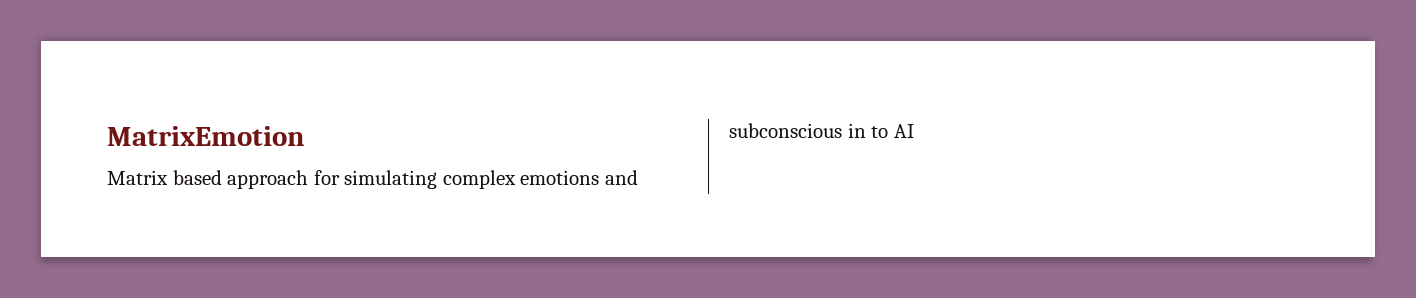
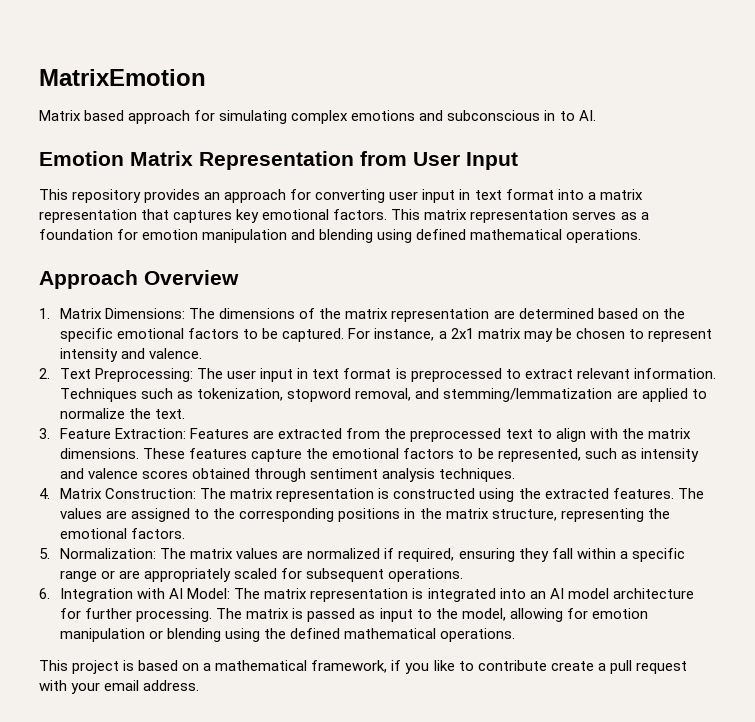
- Matrix based approach for simulating complex emotions and subconscious in to AI
+ Matrix based approach for simulating complex emotions and subconscious in to AI.
+ Emotion Matrix Representation from User Input
+ This repository provides an approach for converting user input in text format into a matrix representation that captures key emotional factors. This matrix representation serves as a foundation for emotion manipulation and blending using defined mathematical operations.
+ Approach Overview
+ 1. Matrix Dimensions: The dimensions of the matrix representation are determined based on the specific emotional factors to be captured. For instance, a 2x1 matrix may be chosen to represent intensity and valence.
+ 2. Text Preprocessing: The user input in text format is preprocessed to extract relevant information. Techniques such as tokenization, stopword removal, and stemming/lemmatization are applied to normalize the text.
+ 3. Feature Extraction: Features are extracted from the preprocessed text to align with the matrix dimensions. These features capture the emotional factors to be represented, such as intensity and valence scores obtained through sentiment analysis techniques.
+ 4. Matrix Construction: The matrix representation is constructed using the extracted features. The values are assigned to the corresponding positions in the matrix structure, representing the emotional factors.
+ 5. Normalization: The matrix values are normalized if required, ensuring they fall within a specific range or are appropriately scaled for subsequent operations.
+ 6. Integration with AI Model: The matrix representation is integrated into an AI model architecture for further processing. The matrix is passed as input to the model, allowing for emotion manipulation or blending using the defined mathematical operations.
+ This project is based on a mathematical framework, if you like to contribute create a pull request with your email address.

